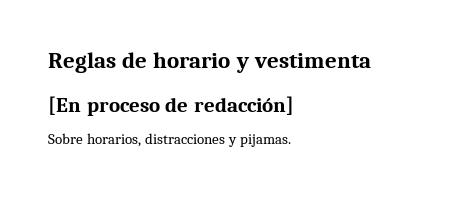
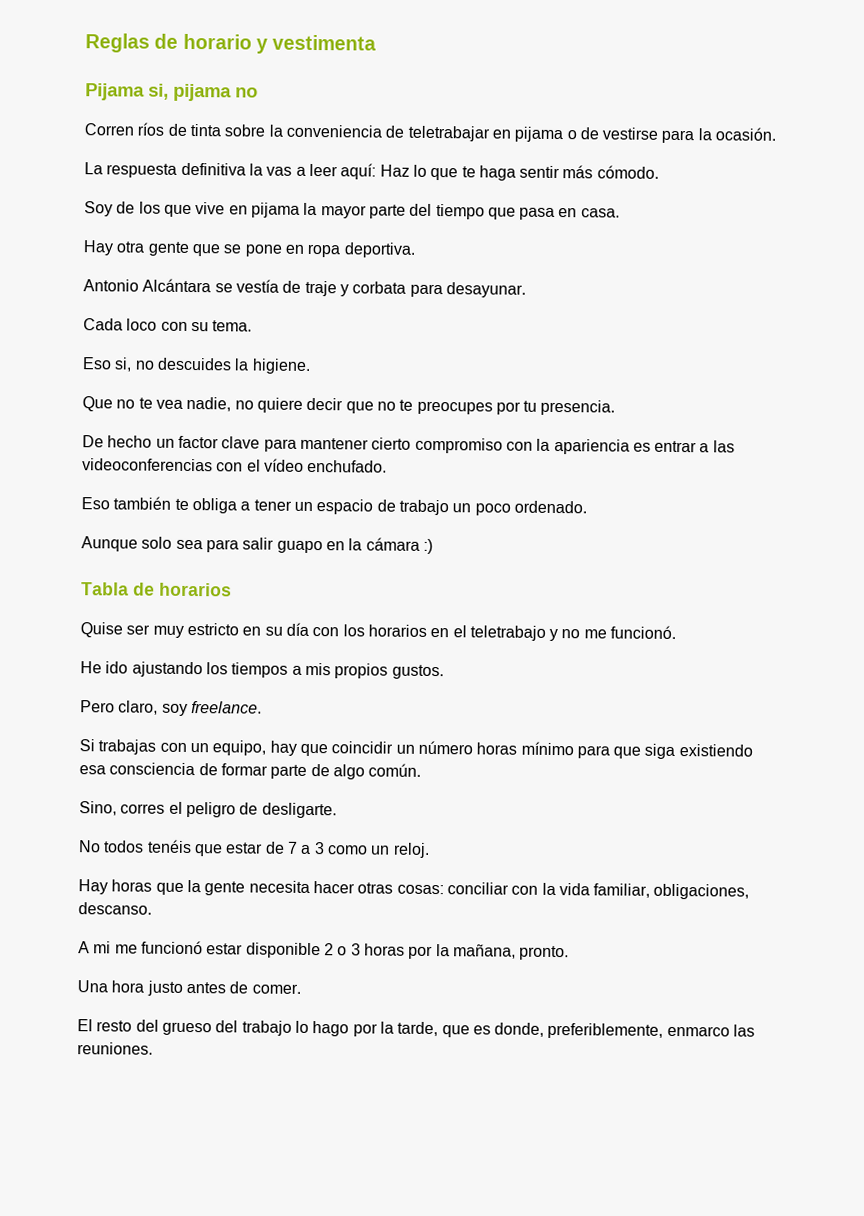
- [En proceso de redacción]
- Sobre horarios, distracciones y pijamas.
+ Pijama si, pijama no
+ Corren ríos de tinta sobre la conveniencia de teletrabajar en pijama o de vestirse para la ocasión.
+ La respuesta definitiva la vas a leer aquí: Haz lo que te haga sentir más cómodo.
+ Soy de los que vive en pijama la mayor parte del tiempo que pasa en casa.
+ Hay otra gente que se pone en ropa deportiva.
+ Antonio Alcántara se vestía de traje y corbata para desayunar.
+ Cada loco con su tema.
+ Eso si, no descuides la higiene.
+ Que no te vea nadie, no quiere decir que no te preocupes por tu presencia.
+ De hecho un factor clave para mantener cierto compromiso con la apariencia es entrar a las videoconferencias con el vídeo enchufado.
+ Eso también te obliga a tener un espacio de trabajo un poco ordenado.
+ Aunque solo sea para salir guapo en la cámara :)
+ Tabla de horarios
+ Quise ser muy estricto en su día con los horarios en el teletrabajo y no me funcionó.
+ He ido ajustando los tiempos a mis propios gustos.
+ Pero claro, soy freelance.
+ Si trabajas con un equipo, hay que coincidir un número horas mínimo para que siga existiendo esa consciencia de formar parte de algo común.
+ Sino, corres el peligro de desligarte.
+ No todos tenéis que estar de 7 a 3 como un reloj.
+ Hay horas que la gente necesita hacer otras cosas: conciliar con la vida familiar, obligaciones, descanso.
+ A mi me funcionó estar disponible 2 o 3 horas por la mañana, pronto.
+ Una hora justo antes de comer.
+ El resto del grueso del trabajo lo hago por la tarde, que es donde, preferiblemente, enmarco las reuniones.

